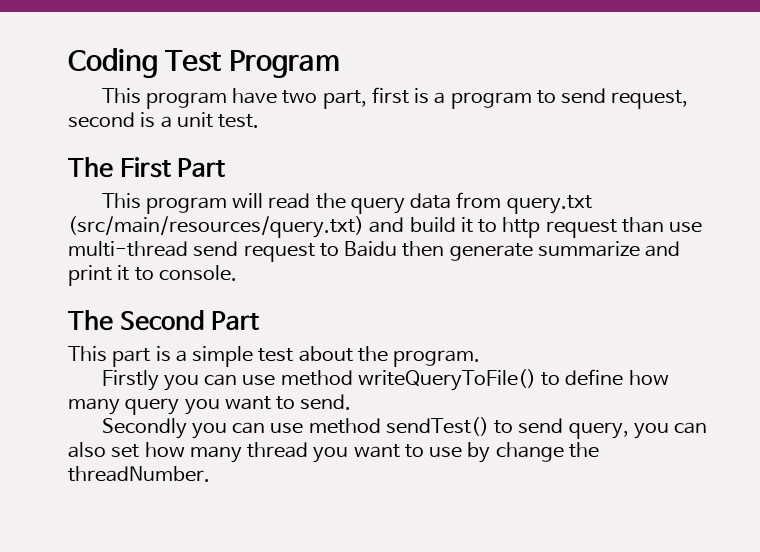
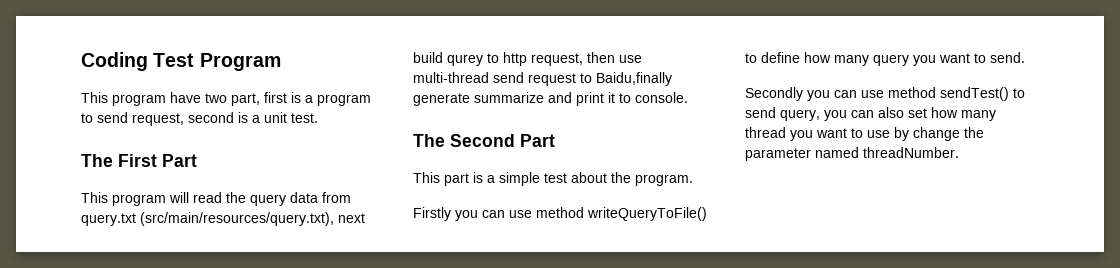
- This program will read the query data from query.txt (src/main/resources/query.txt) and build it to http request than use multi-thread send request to Baidu then generate summarize and print it to console.
+ This program will read the query data from query.txt (src/main/resources/query.txt), next build qurey to http request, then use multi-thread send request to Baidu,finally generate summarize and print it to console.
- Secondly you can use method sendTest() to send query, you can also set how many thread you want to use by change the threadNumber.
+ Secondly you can use method sendTest() to send query, you can also set how many thread you want to use by change the parameter named threadNumber.

